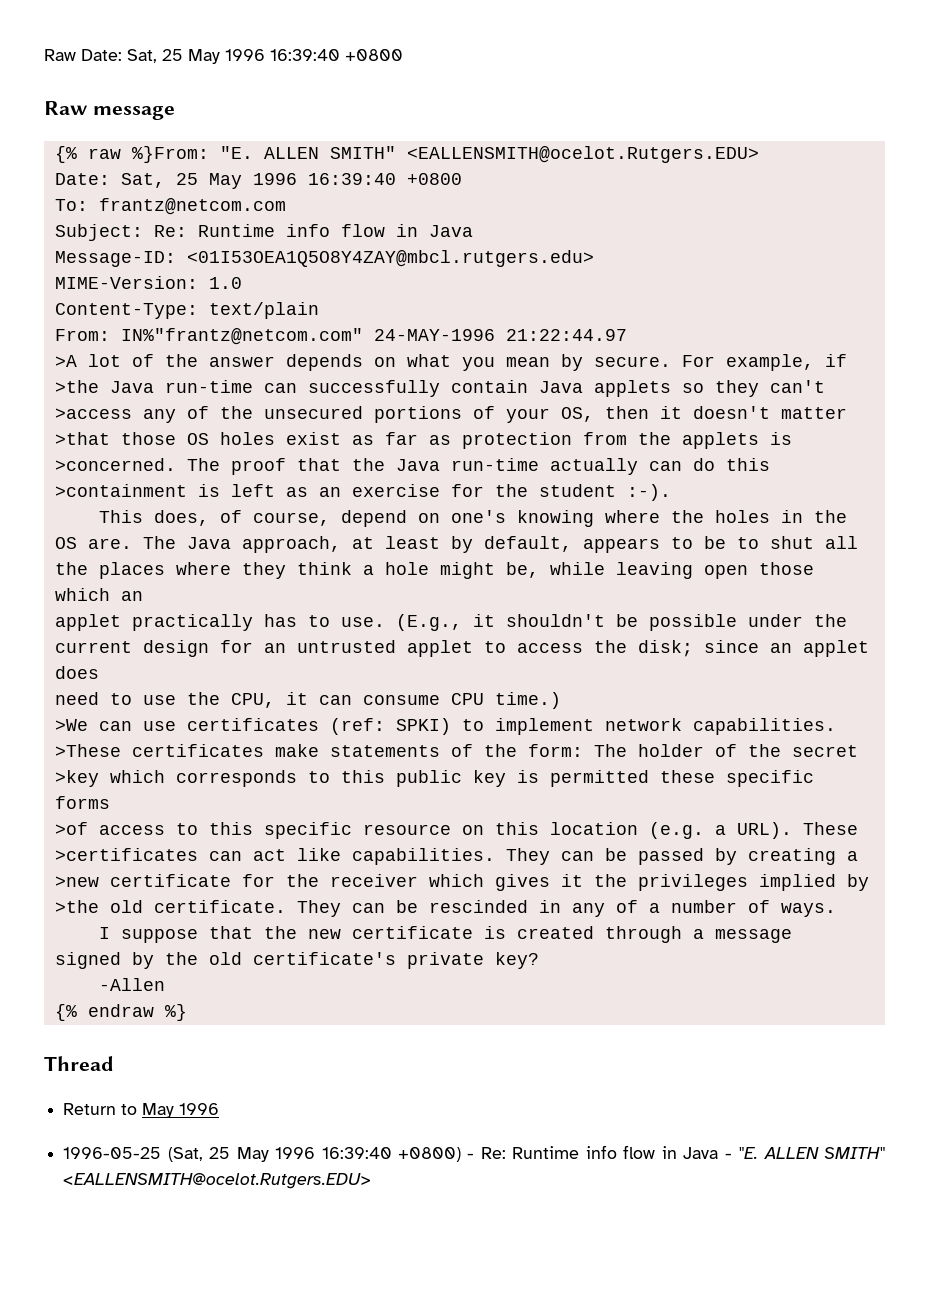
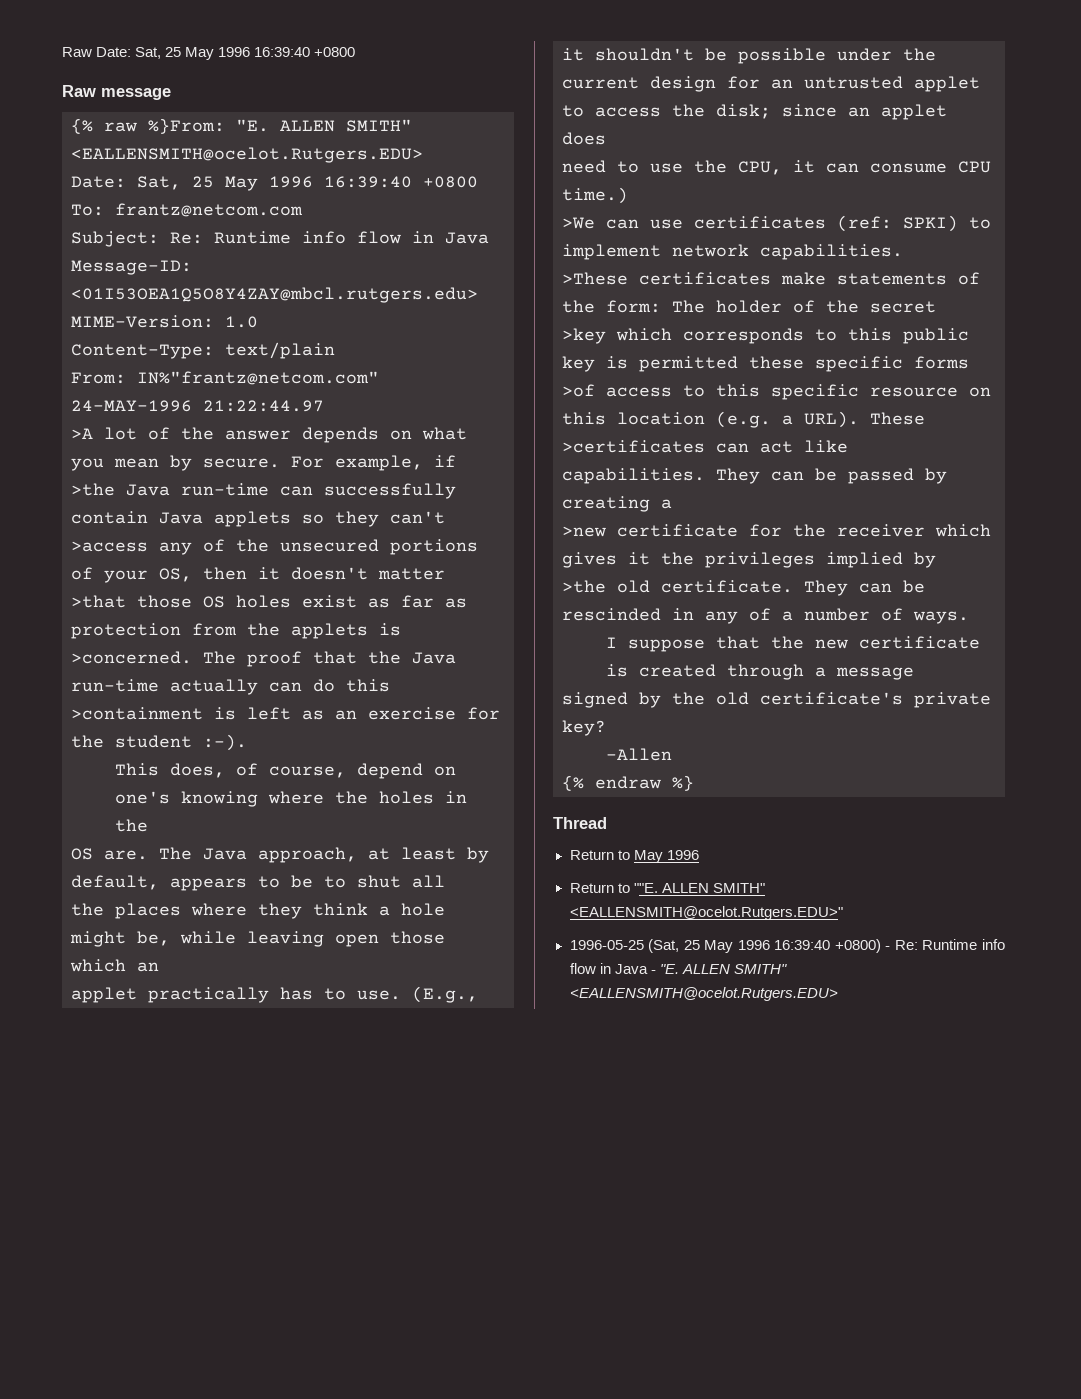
+ Return to ""E. ALLEN SMITH" <EALLENSMITH@ocelot.Rutgers.EDU>"

